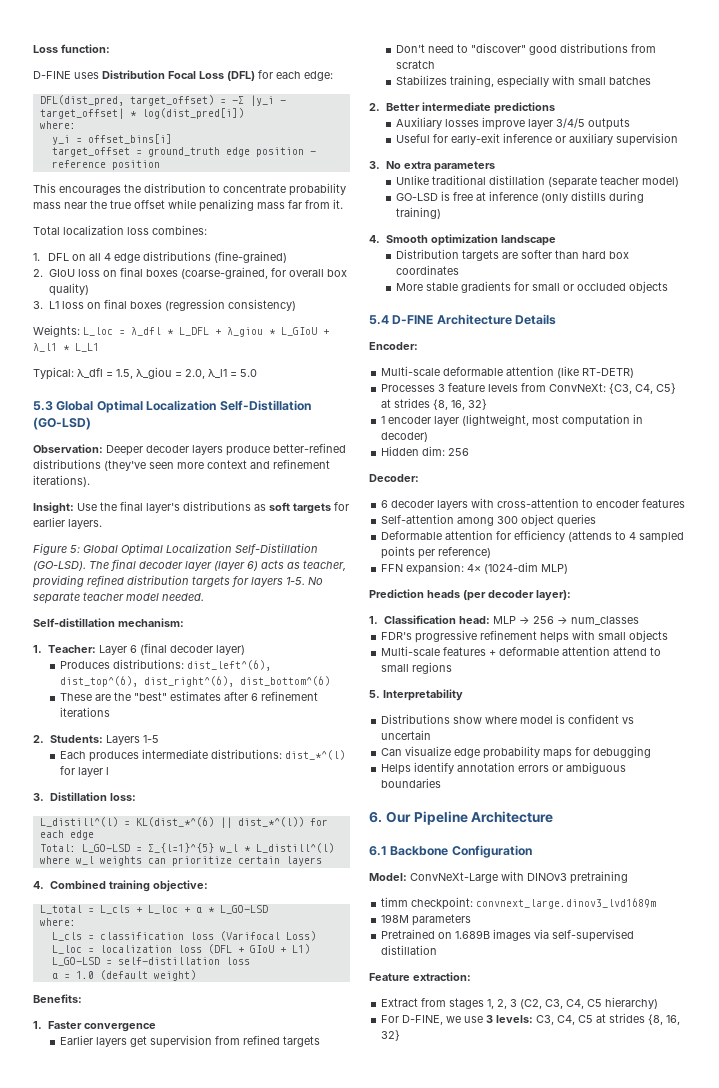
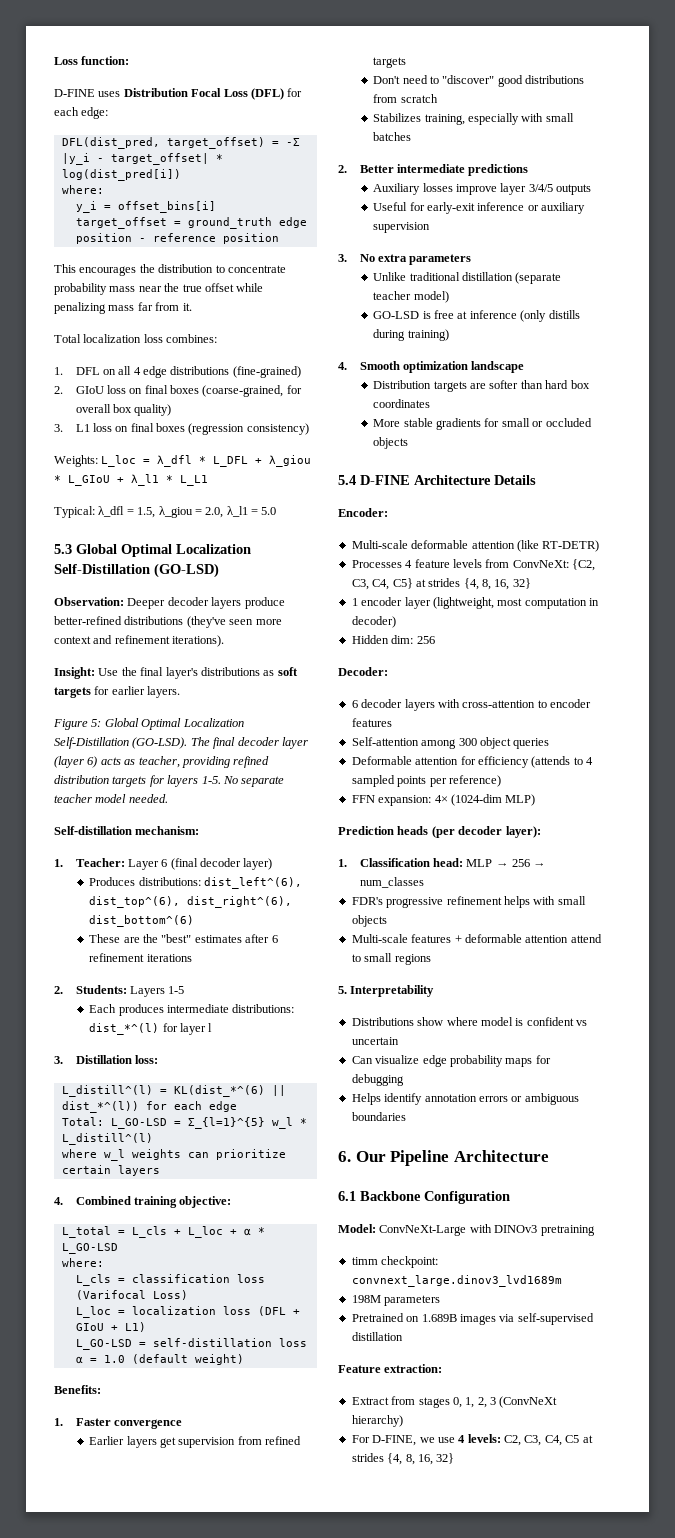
- Processes 3 feature levels from ConvNeXt: {C3, C4, C5} at strides {8, 16, 32}
+ Processes 4 feature levels from ConvNeXt: {C2, C3, C4, C5} at strides {4, 8, 16, 32}
- Extract from stages 1, 2, 3 (C2, C3, C4, C5 hierarchy)
+ Extract from stages 0, 1, 2, 3 (ConvNeXt hierarchy)
- For D-FINE, we use 3 levels: C3, C4, C5 at strides {8, 16, 32}
+ For D-FINE, we use 4 levels: C2, C3, C4, C5 at strides {4, 8, 16, 32}

